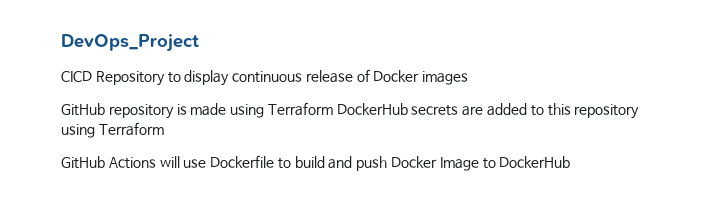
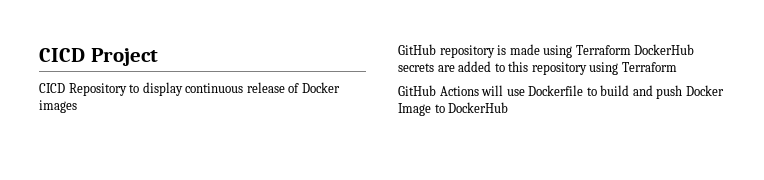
- DevOps_Project
+ CICD Project

